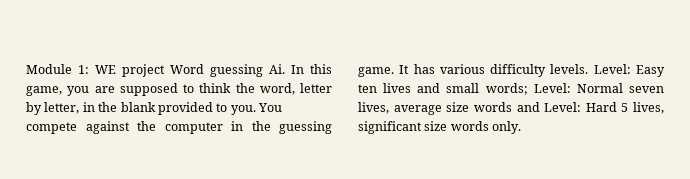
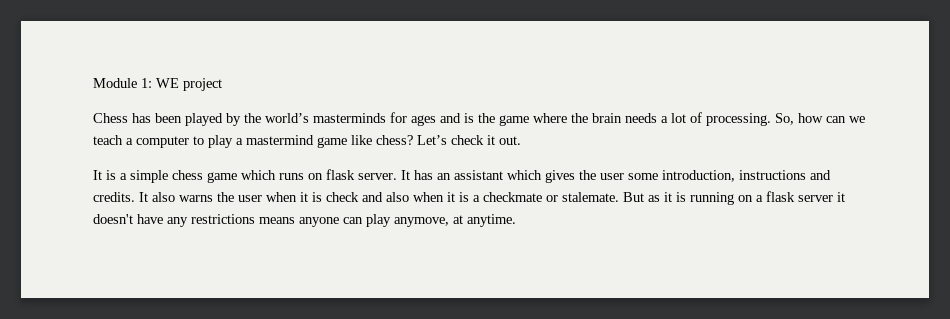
- Module 1: WE project Word guessing Ai. In this game, you are supposed to think the word, letter by letter, in the blank provided to you. You compete against the computer in the guessing game. It has various difficulty levels. Level: Easy ten lives and small words; Level: Normal seven lives, average size words and Level: Hard 5 lives, significant size words only.
+ Module 1: WE project
+ Chess has been played by the world’s masterminds for ages and is the game where the brain needs a lot of processing. So, how can we teach a computer to play a mastermind game like chess? Let’s check it out.
+ It is a simple chess game which runs on flask server. It has an assistant which gives the user some introduction, instructions and credits. It also warns the user when it is check and also when it is a checkmate or stalemate. But as it is running on a flask server it doesn't have any restrictions means anyone can play anymove, at anytime.

